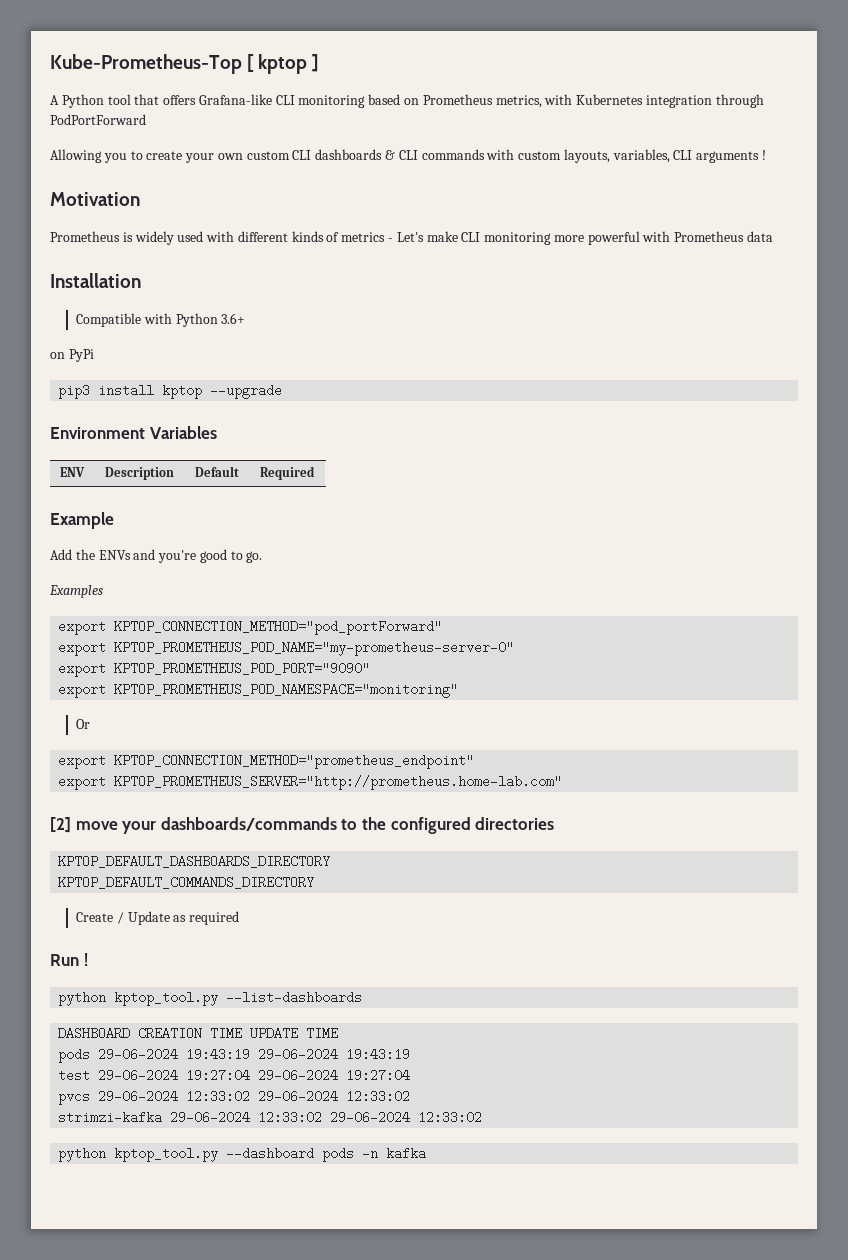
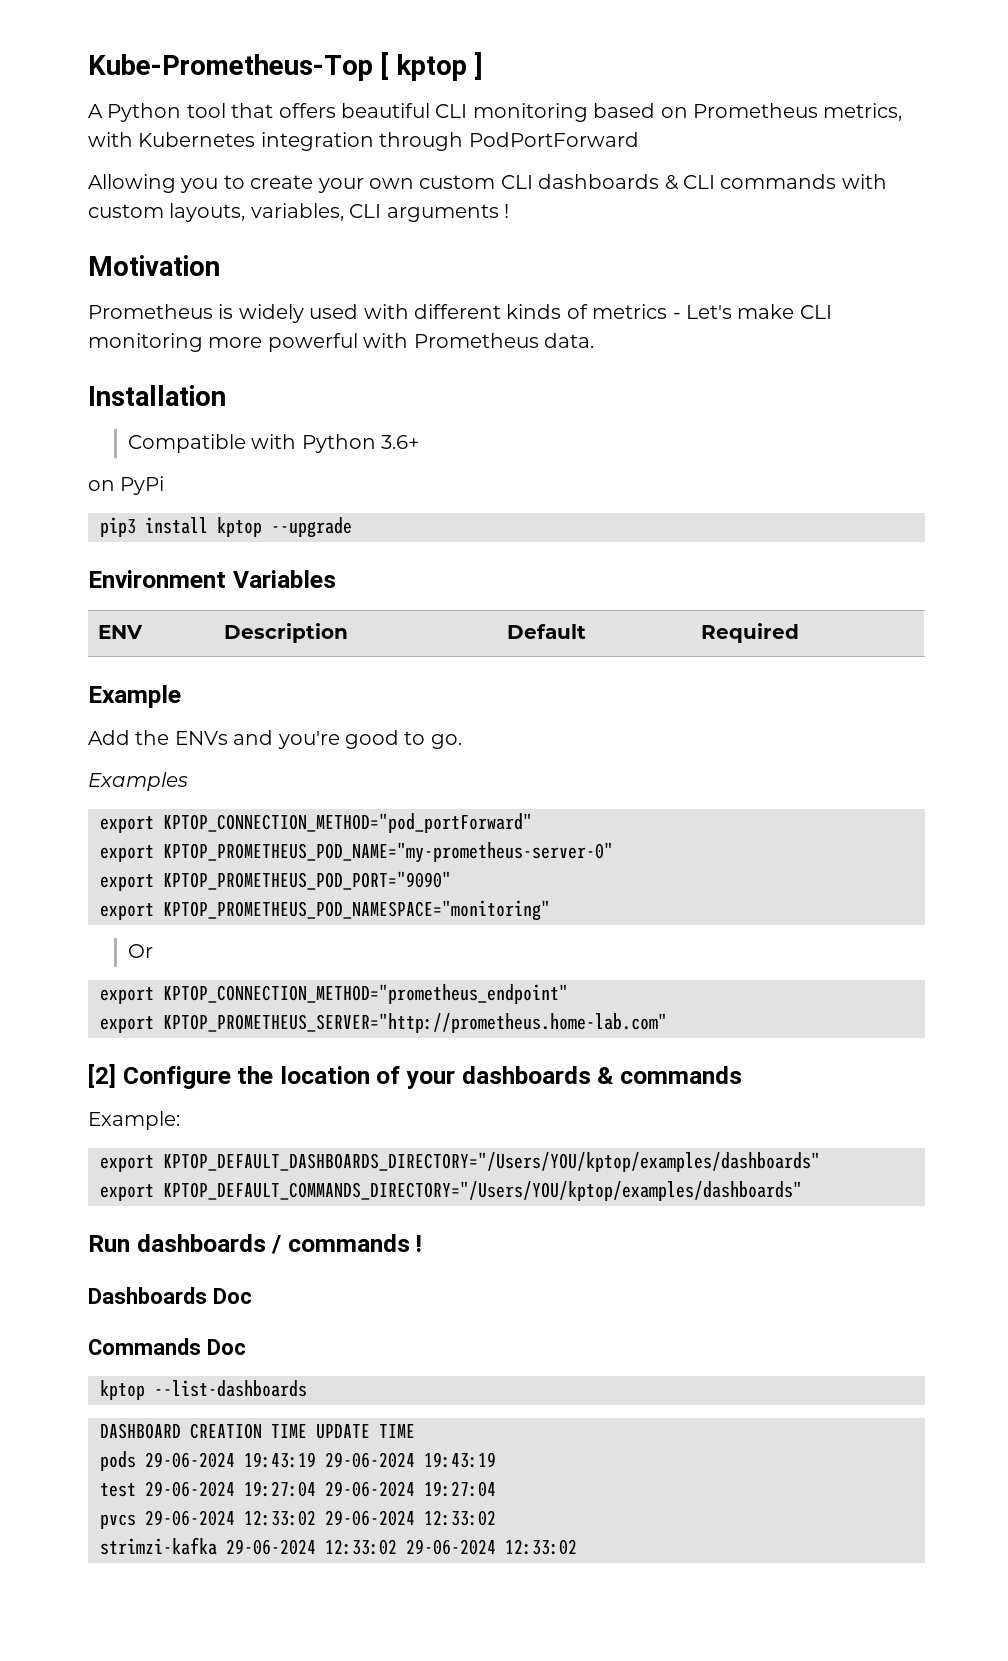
- A Python tool that offers Grafana-like CLI monitoring based on Prometheus metrics, with Kubernetes integration through PodPortForward
+ A Python tool that offers beautiful CLI monitoring based on Prometheus metrics, with Kubernetes integration through PodPortForward
- Prometheus is widely used with different kinds of metrics - Let's make CLI monitoring more powerful with Prometheus data
+ Prometheus is widely used with different kinds of metrics - Let's make CLI monitoring more powerful with Prometheus data.
- [2] move your dashboards/commands to the configured directories
- KPTOP_DEFAULT_DASHBOARDS_DIRECTORY
- KPTOP_DEFAULT_COMMANDS_DIRECTORY
- Create / Update as required
- Run !
- python kptop_tool.py --list-dashboards
+ [2] Configure the location of your dashboards & commands
+ Example:
+ export KPTOP_DEFAULT_DASHBOARDS_DIRECTORY="/Users/YOU/kptop/examples/dashboards"
+ export KPTOP_DEFAULT_COMMANDS_DIRECTORY="/Users/YOU/kptop/examples/dashboards"
+ Run dashboards / commands !
+ Dashboards Doc
+ Commands Doc
+ kptop --list-dashboards
- python kptop_tool.py --dashboard pods -n kafka

